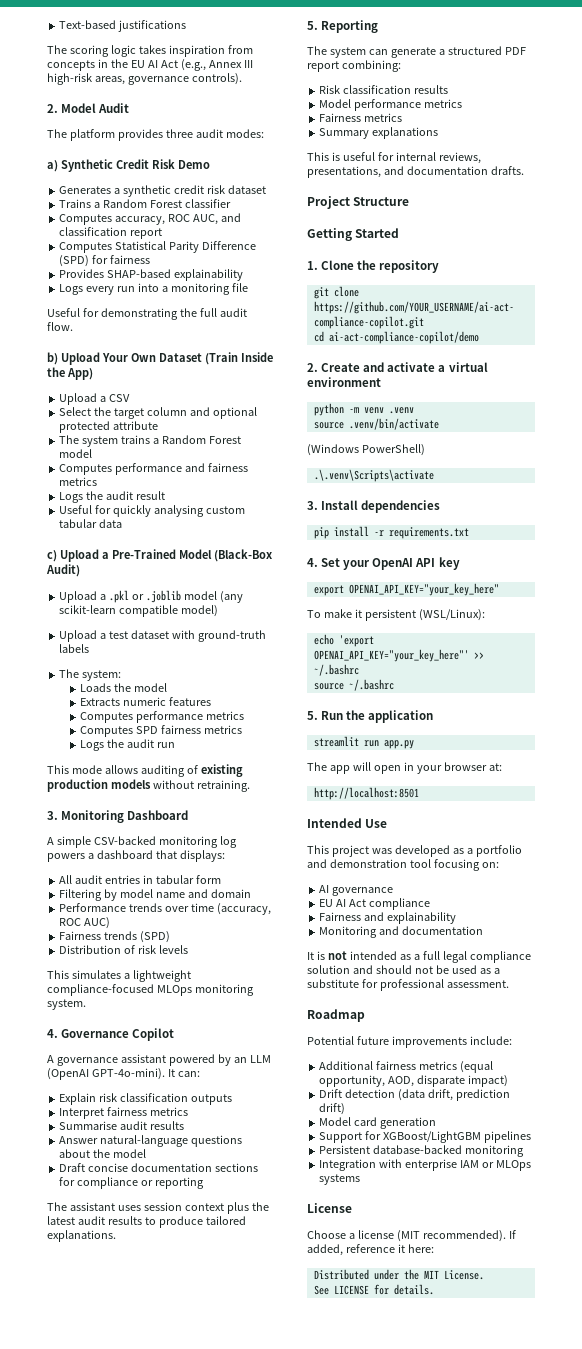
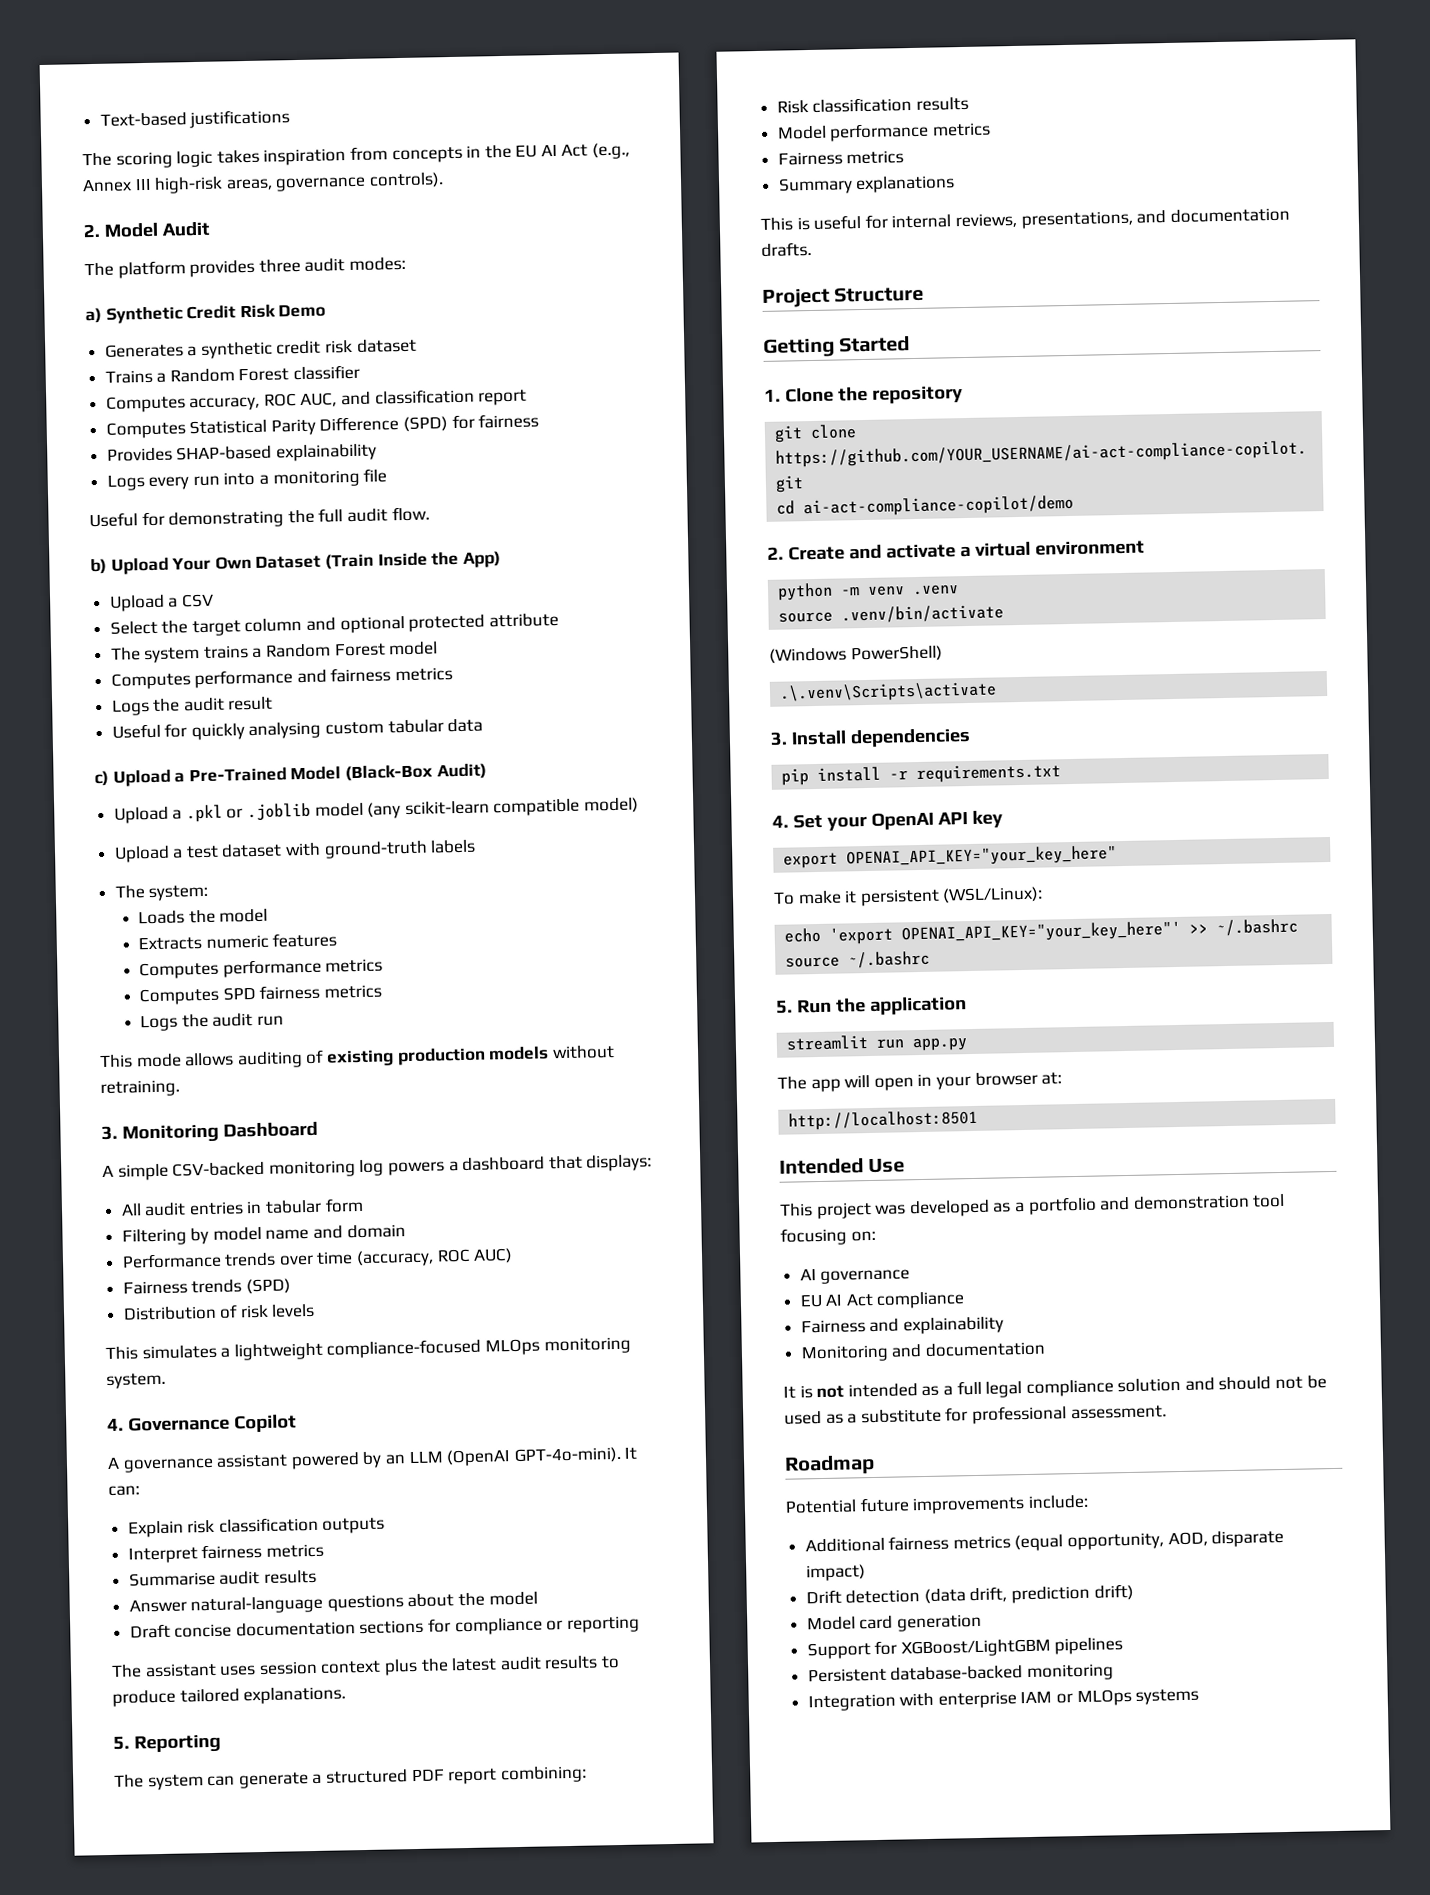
- License
- Choose a license (MIT recommended). If added, reference it here:
- Distributed under the MIT License.
- See LICENSE for details.

